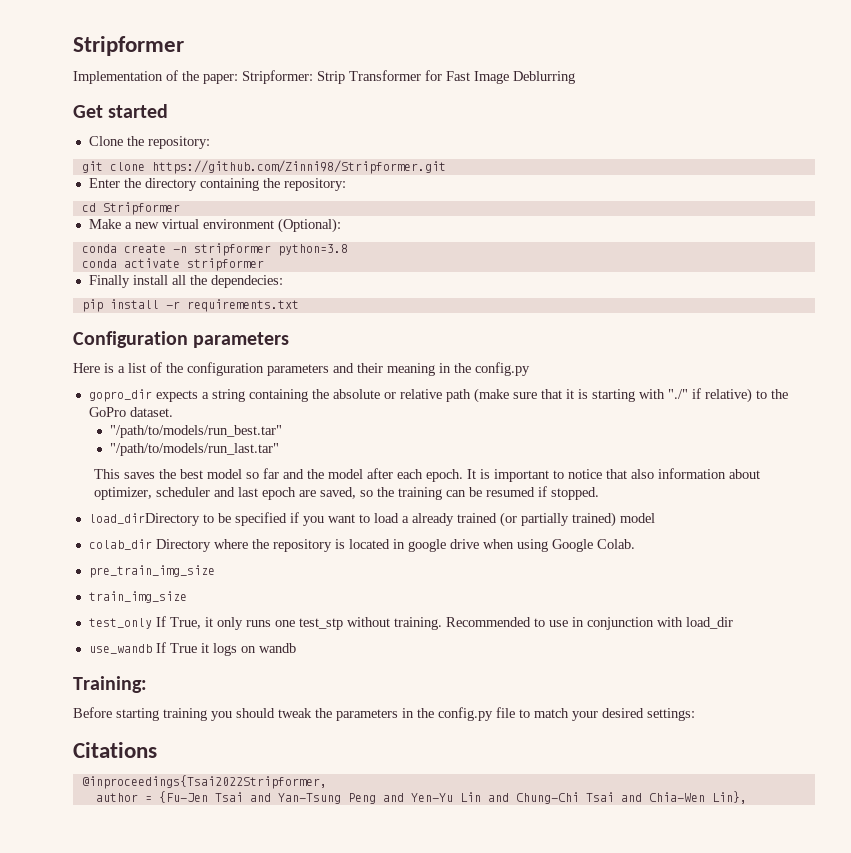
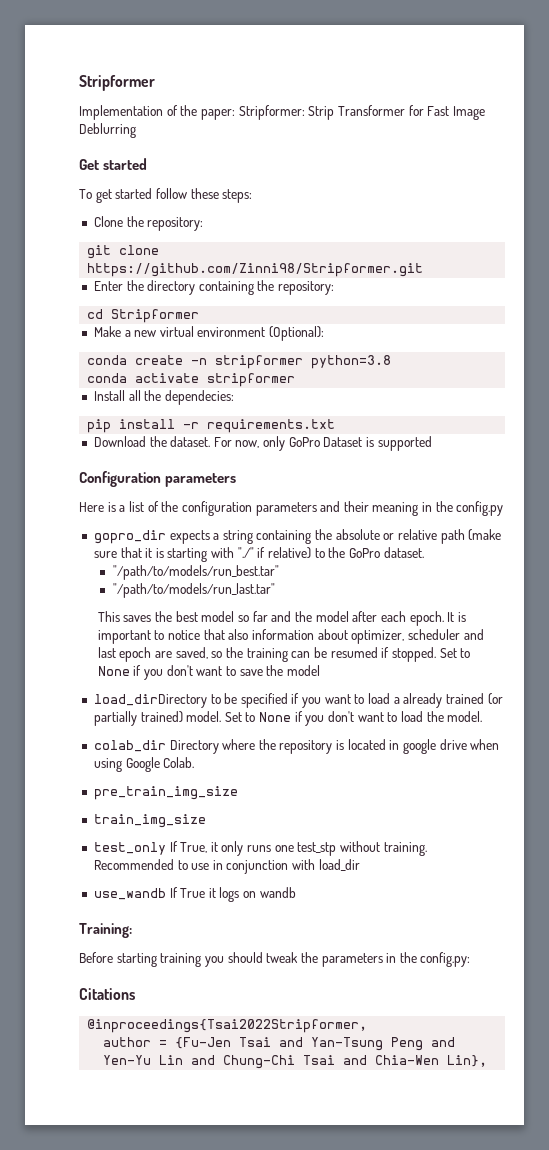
+ To get started follow these steps:
- Finally install all the dependecies:
+ Install all the dependecies:
+ Download the dataset. For now, only GoPro Dataset is supported
+ Set to None if you don't want to save the model
- load_dirDirectory to be specified if you want to load a already trained (or partially trained) model
+ load_dirDirectory to be specified if you want to load a already trained (or partially trained) model. Set to None if you don't want to load the model.
- Before starting training you should tweak the parameters in the config.py file to match your desired settings:
+ Before starting training you should tweak the parameters in the config.py:

